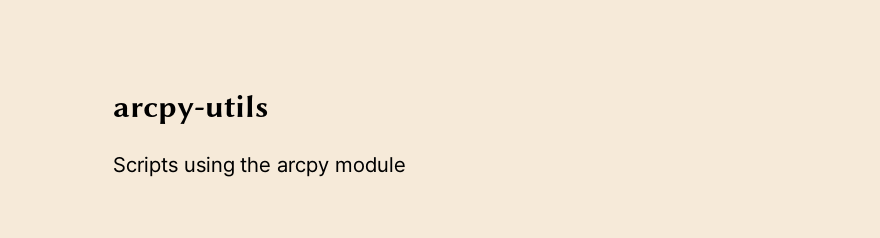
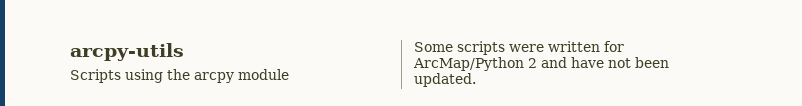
+ Some scripts were written for ArcMap/Python 2 and have not been updated.

